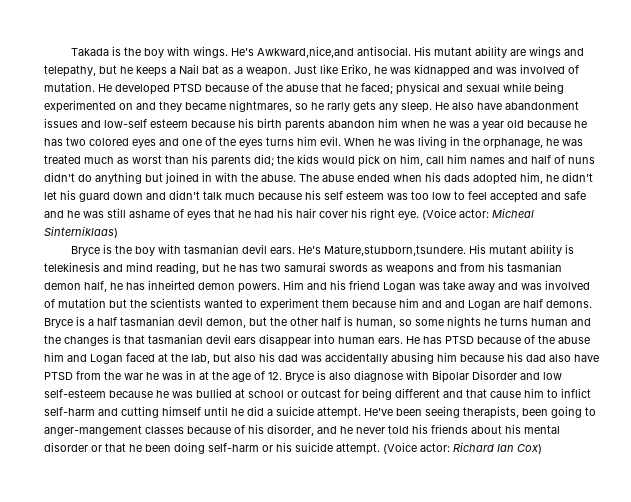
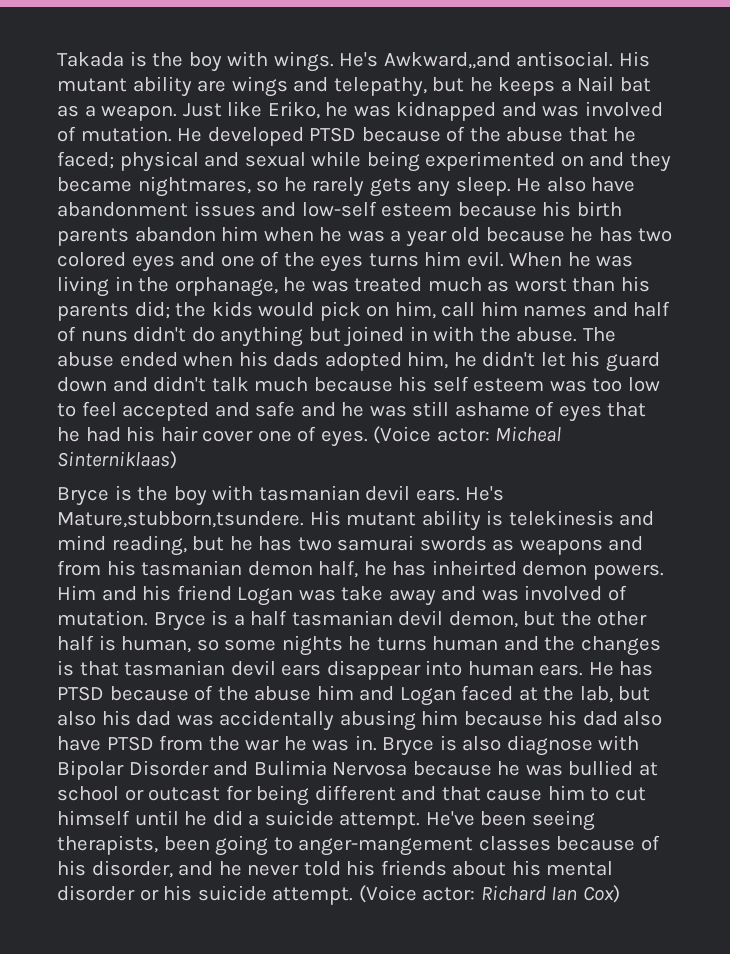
- He's Awkward,nice,and antisocial.
+ He's Awkward,,and antisocial.
- He developed PTSD because of the abuse that he faced; physical and sexual while being experimented on and they became nightmares, so he rarly gets any sleep.
+ He developed PTSD because of the abuse that he faced; physical and sexual while being experimented on and they became nightmares, so he rarely gets any sleep.
- The abuse ended when his dads adopted him, he didn't let his guard down and didn't talk much because his self esteem was too low to feel accepted and safe and he was still ashame of eyes that he had his hair cover his right eye.
+ The abuse ended when his dads adopted him, he didn't let his guard down and didn't talk much because his self esteem was too low to feel accepted and safe and he was still ashame of eyes that he had his hair cover one of eyes.
- Him and his friend Logan was take away and was involved of mutation but the scientists wanted to experiment them because him and and Logan are half demons.
+ Him and his friend Logan was take away and was involved of mutation.
- He has PTSD because of the abuse him and Logan faced at the lab, but also his dad was accidentally abusing him because his dad also have PTSD from the war he was in at the age of 12. Bryce is also diagnose with Bipolar Disorder and low self-esteem because he was bullied at school or outcast for being different and that cause him to inflict self-harm and cutting himself until he did a suicide attempt.
+ He has PTSD because of the abuse him and Logan faced at the lab, but also his dad was accidentally abusing him because his dad also have PTSD from the war he was in. Bryce is also diagnose with Bipolar Disorder and Bulimia Nervosa because he was bullied at school or outcast for being different and that cause him to cut himself until he did a suicide attempt.
- He've been seeing therapists, been going to anger-mangement classes because of his disorder, and he never told his friends about his mental disorder or that he been doing self-harm or his suicide attempt.
+ He've been seeing therapists, been going to anger-mangement classes because of his disorder, and he never told his friends about his mental disorder or his suicide attempt.

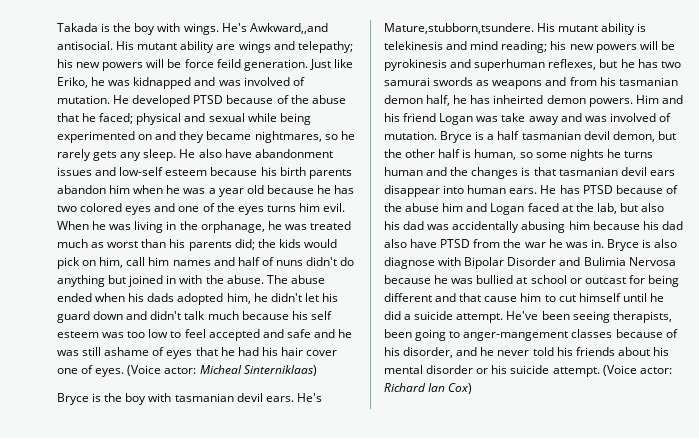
- His mutant ability are wings and telepathy, but he keeps a Nail bat as a weapon.
+ His mutant ability are wings and telepathy; his new powers will be force feild generation.
- His mutant ability is telekinesis and mind reading, but he has two samurai swords as weapons and from his tasmanian demon half, he has inheirted demon powers.
+ His mutant ability is telekinesis and mind reading; his new powers will be pyrokinesis and superhuman reflexes, but he has two samurai swords as weapons and from his tasmanian demon half, he has inheirted demon powers.

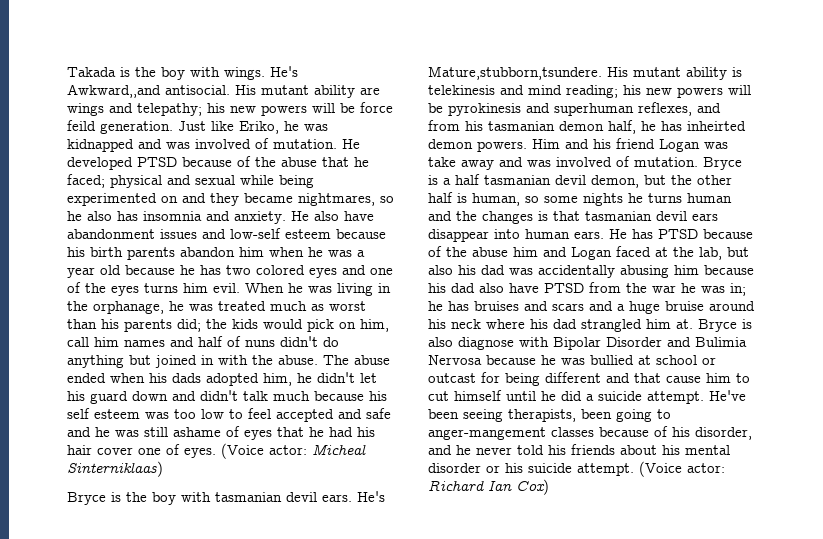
- He developed PTSD because of the abuse that he faced; physical and sexual while being experimented on and they became nightmares, so he rarely gets any sleep.
+ He developed PTSD because of the abuse that he faced; physical and sexual while being experimented on and they became nightmares, so he also has insomnia and anxiety.
- His mutant ability is telekinesis and mind reading; his new powers will be pyrokinesis and superhuman reflexes, but he has two samurai swords as weapons and from his tasmanian demon half, he has inheirted demon powers.
+ His mutant ability is telekinesis and mind reading; his new powers will be pyrokinesis and superhuman reflexes, and from his tasmanian demon half, he has inheirted demon powers.
- He has PTSD because of the abuse him and Logan faced at the lab, but also his dad was accidentally abusing him because his dad also have PTSD from the war he was in.
+ He has PTSD because of the abuse him and Logan faced at the lab, but also his dad was accidentally abusing him because his dad also have PTSD from the war he was in; he has bruises and scars and a huge bruise around his neck where his dad strangled him at.

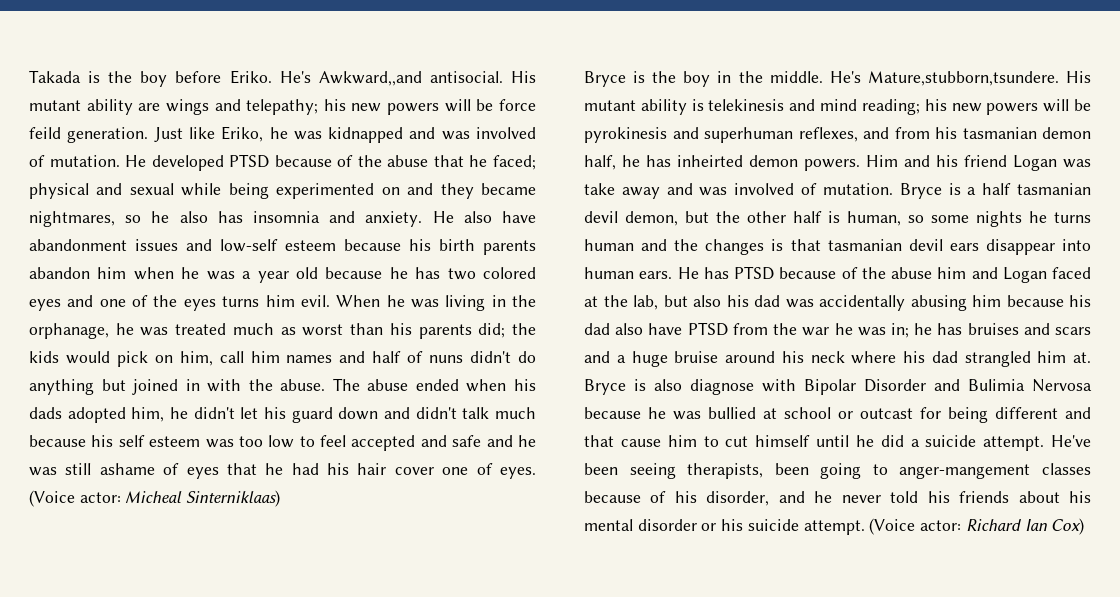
- Takada is the boy with wings.
+ Takada is the boy before Eriko.
- Bryce is the boy with tasmanian devil ears.
+ Bryce is the boy in the middle.

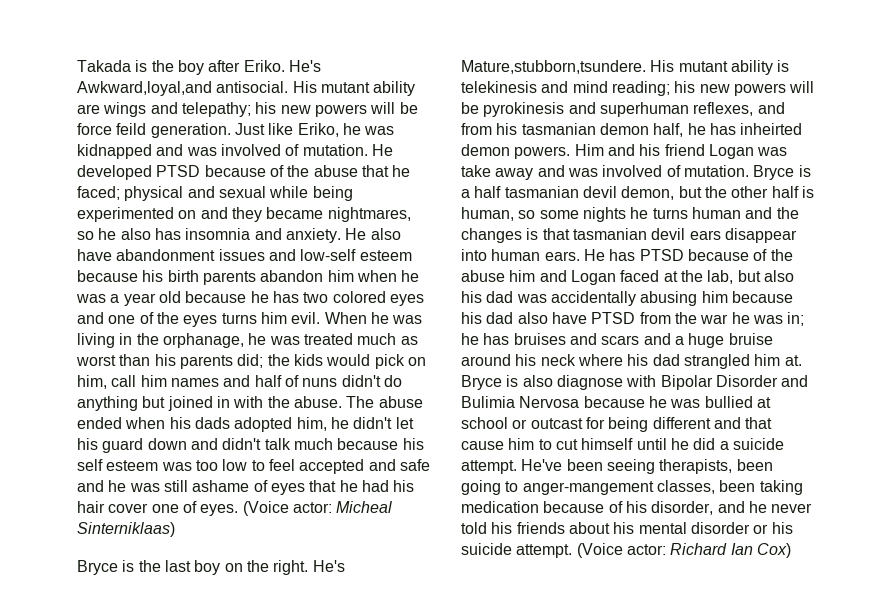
- Takada is the boy before Eriko.
+ Takada is the boy after Eriko.
- He's Awkward,,and antisocial.
+ He's Awkward,loyal,and antisocial.
- Bryce is the boy in the middle.
+ Bryce is the last boy on the right.
- He've been seeing therapists, been going to anger-mangement classes because of his disorder, and he never told his friends about his mental disorder or his suicide attempt.
+ He've been seeing therapists, been going to anger-mangement classes, been taking medication because of his disorder, and he never told his friends about his mental disorder or his suicide attempt.

